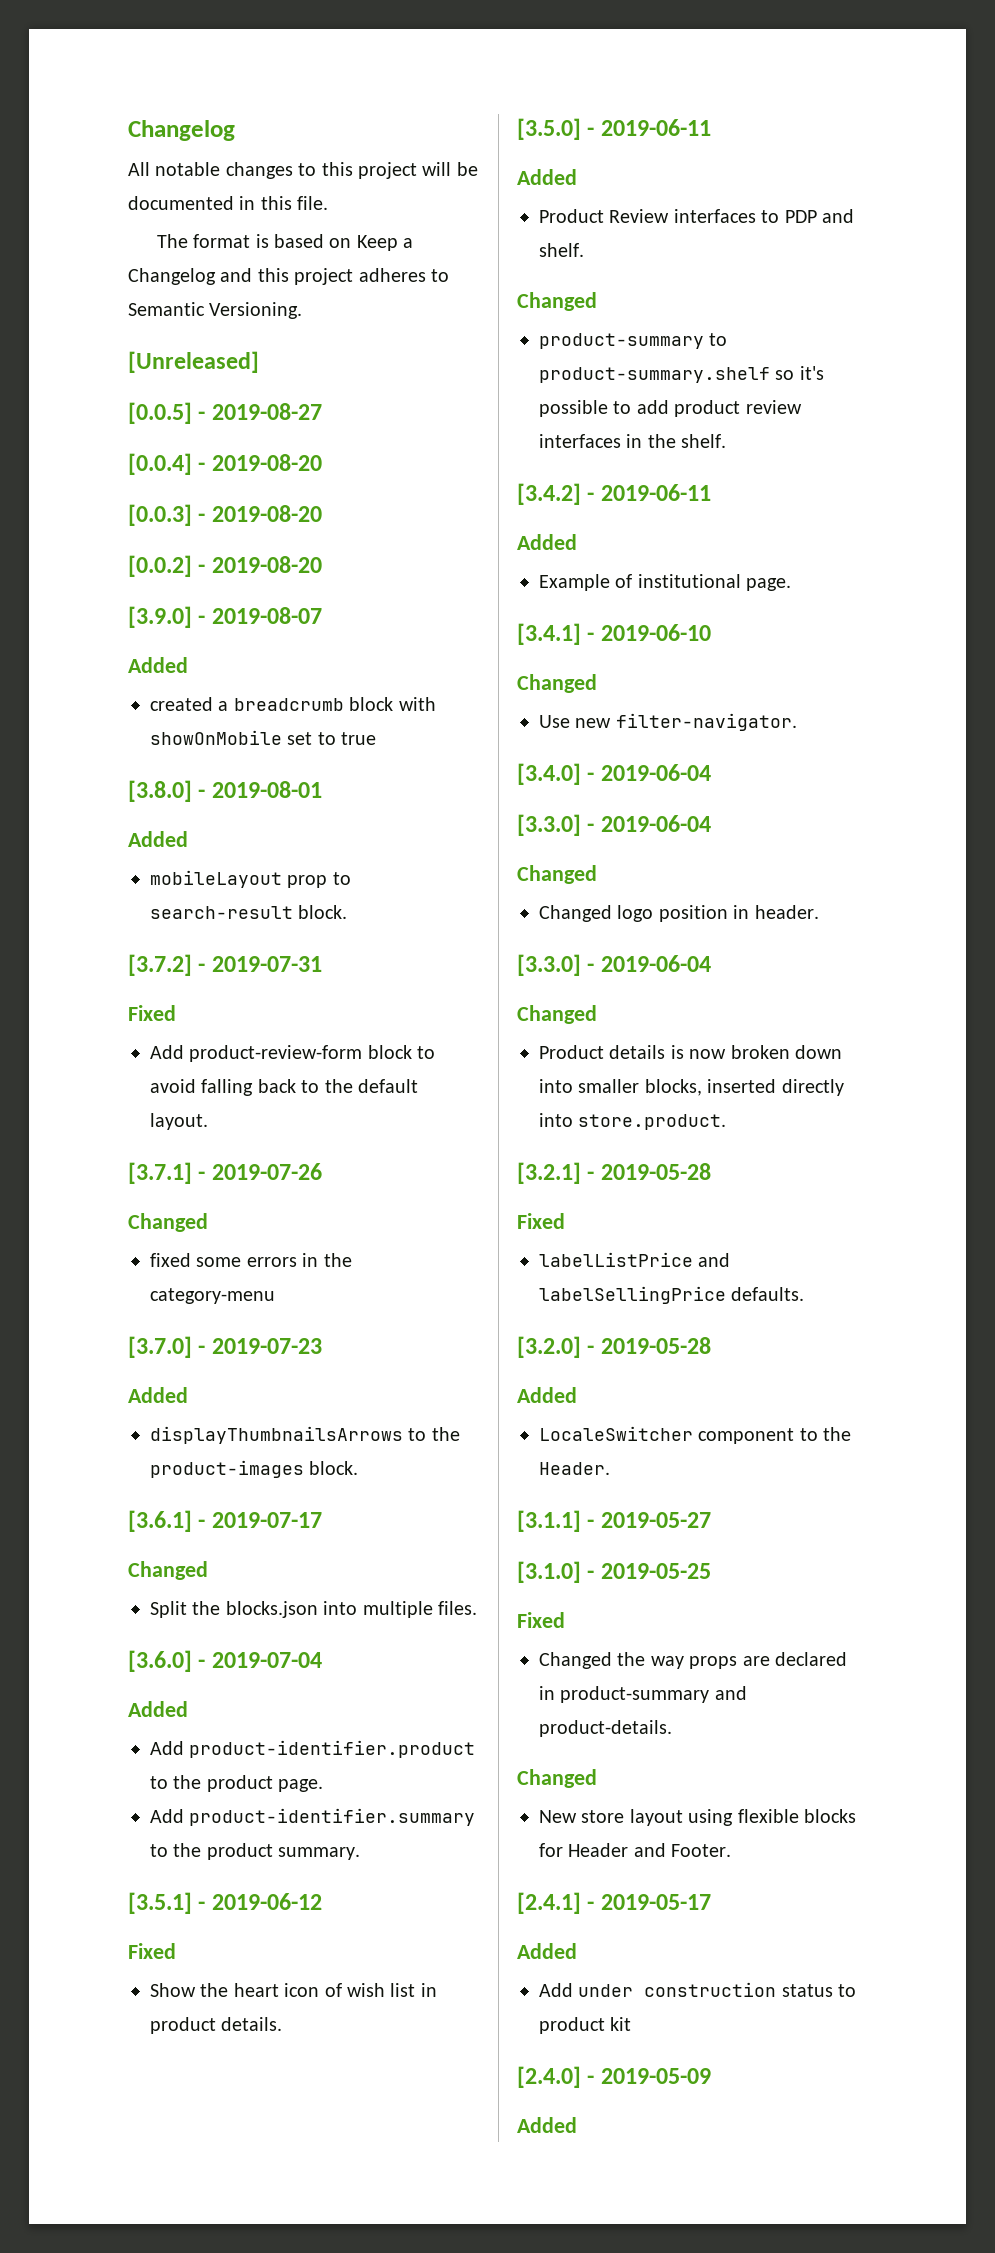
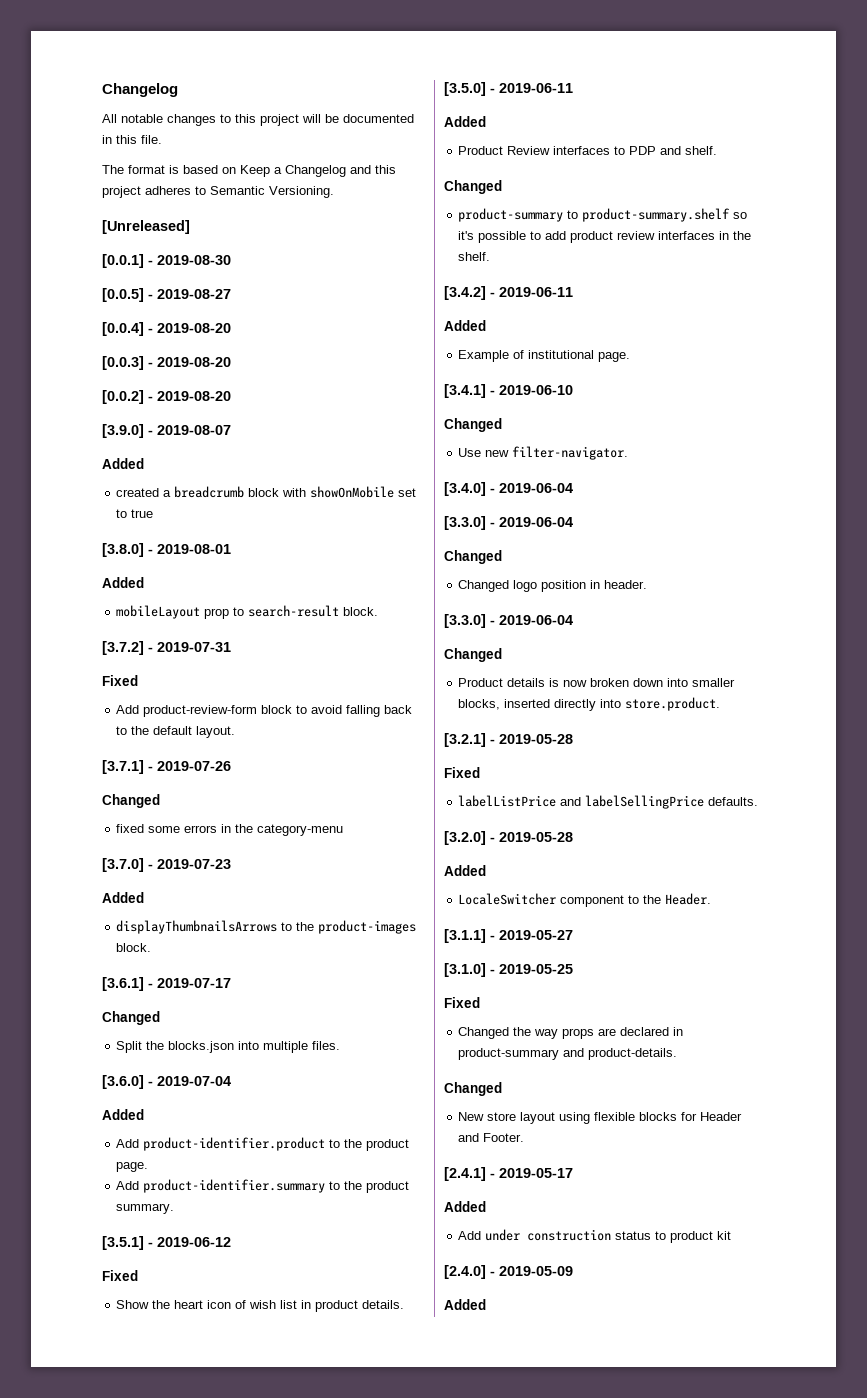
+ [0.0.1] - 2019-08-30

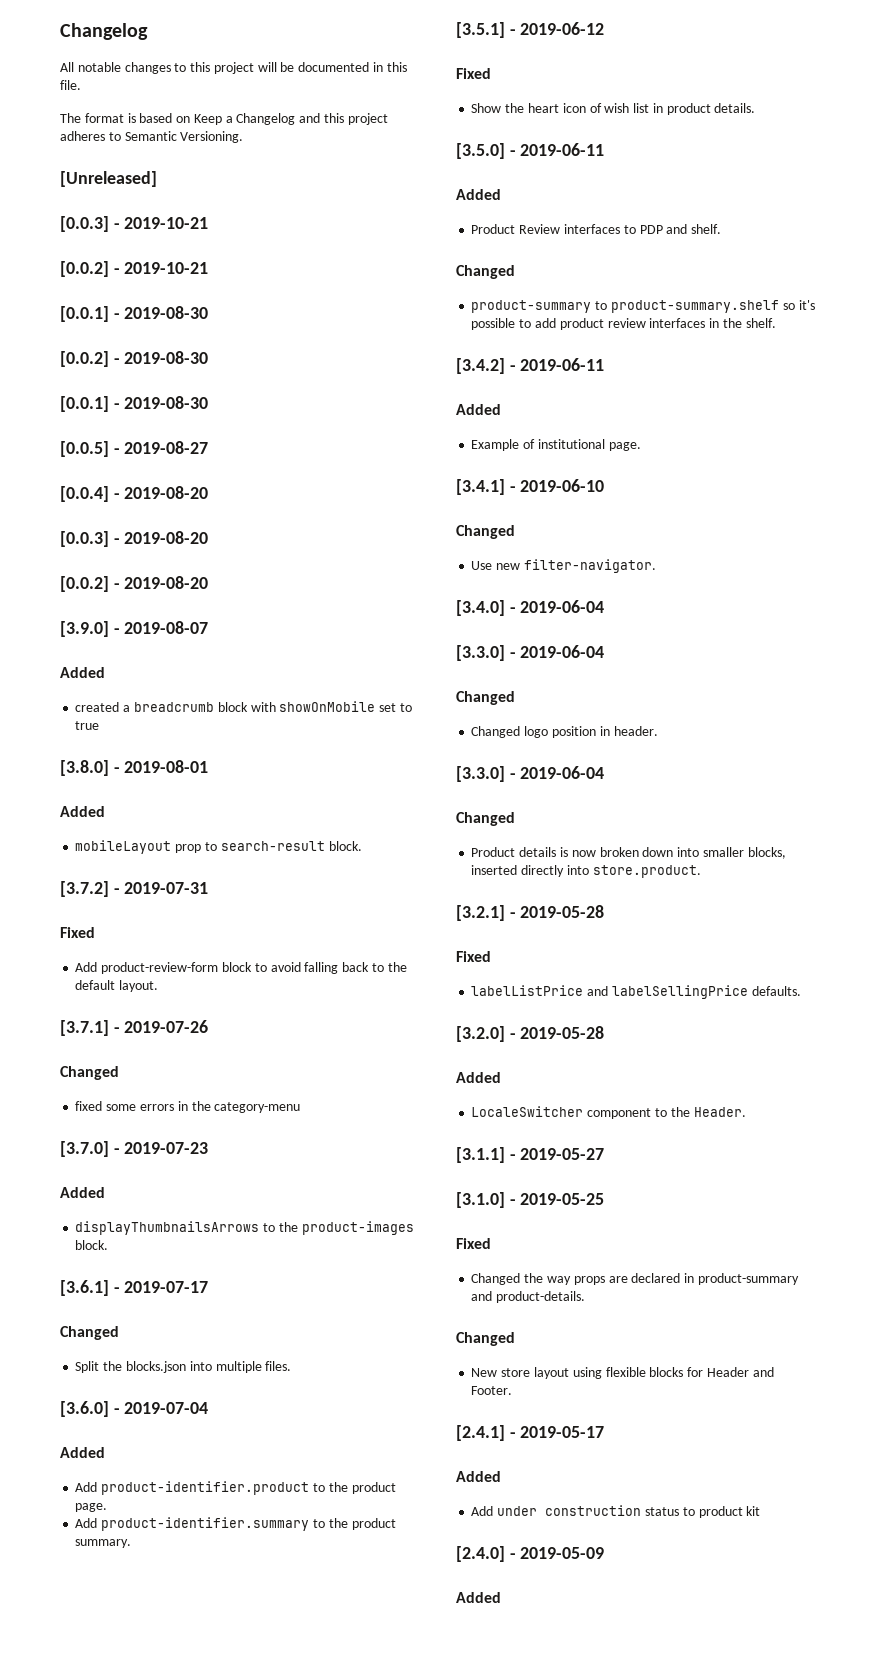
+ [0.0.3] - 2019-10-21
+ [0.0.2] - 2019-10-21
+ [0.0.1] - 2019-08-30
+ [0.0.2] - 2019-08-30

